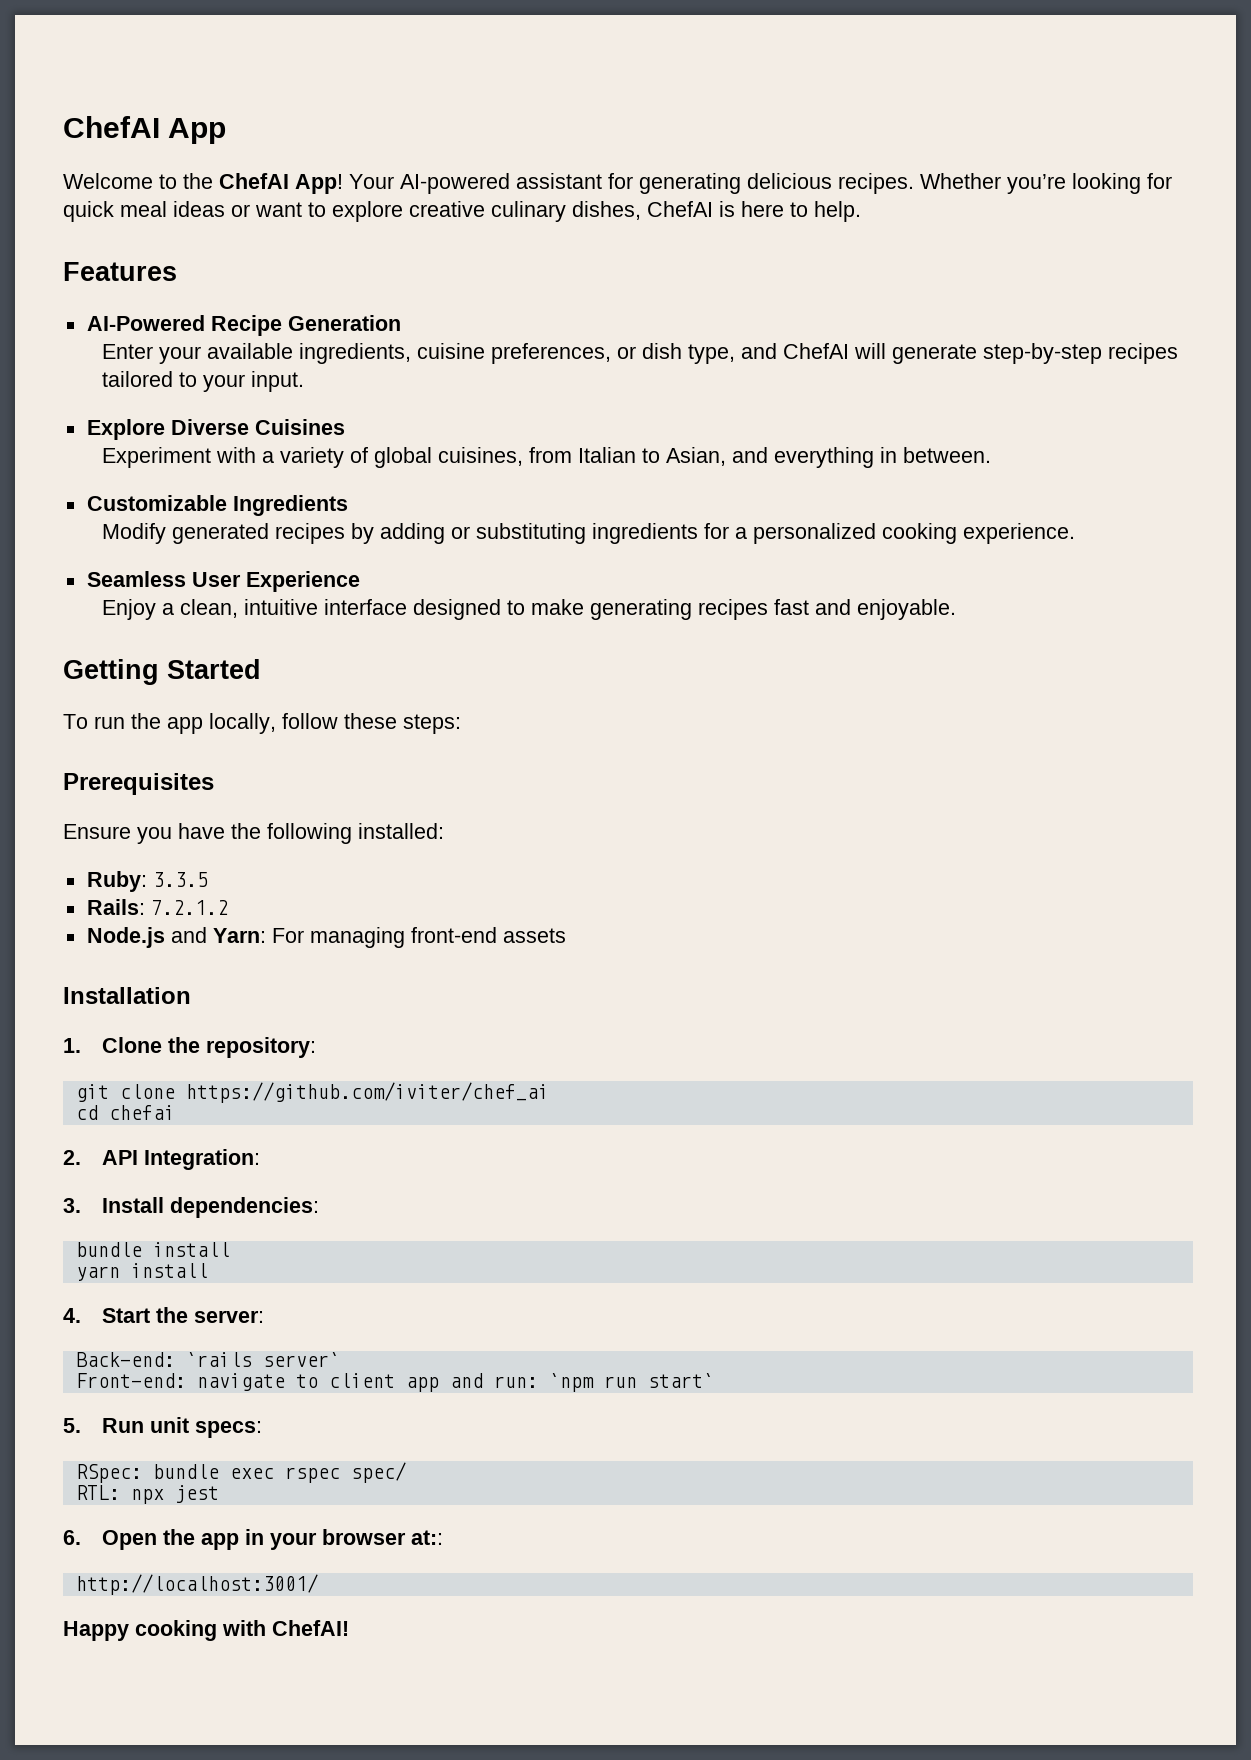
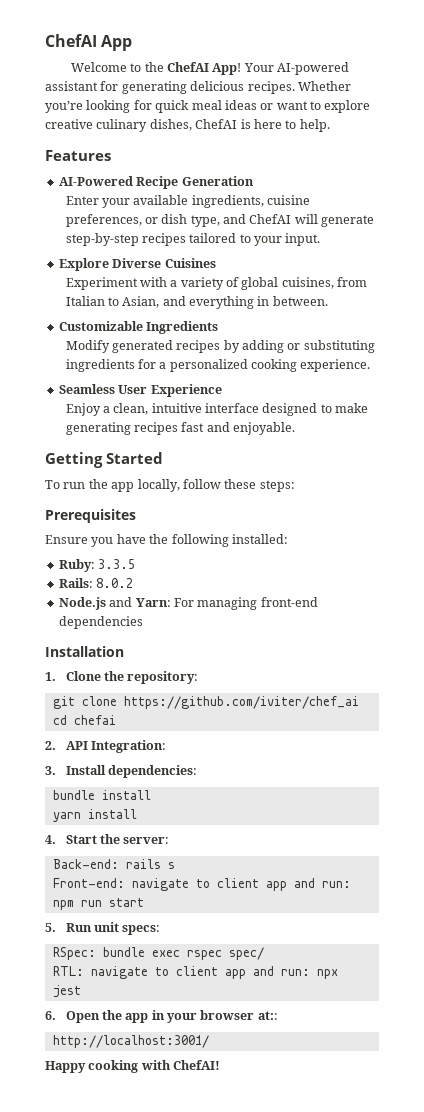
- Rails: 7.2.1.2
+ Rails: 8.0.2
- Node.js and Yarn: For managing front-end assets
+ Node.js and Yarn: For managing front-end dependencies
- Back-end: `rails server`
+ Back-end: rails s
- Front-end: navigate to client app and run: `npm run start`
+ Front-end: navigate to client app and run: npm run start
- RTL: npx jest
+ RTL: navigate to client app and run: npx jest

